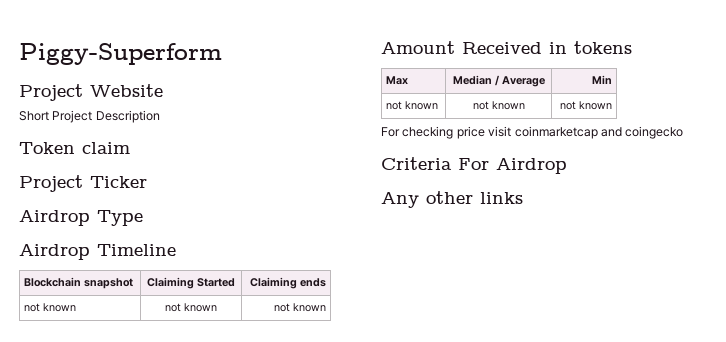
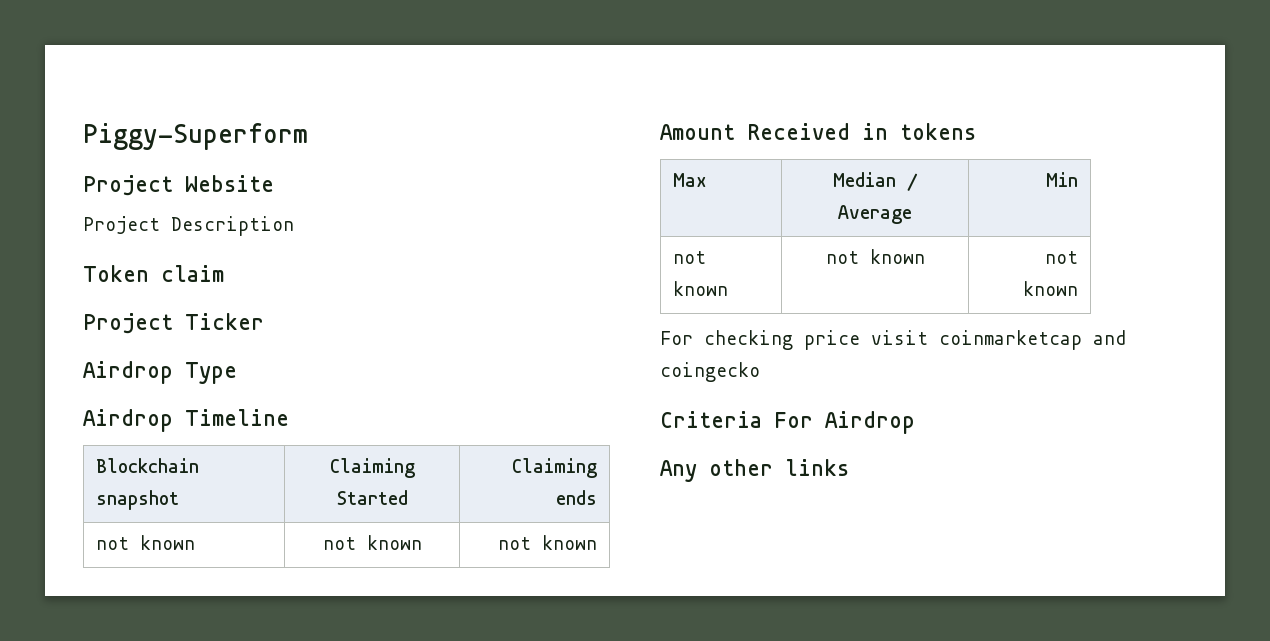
- Short Project Description
+ Project Description

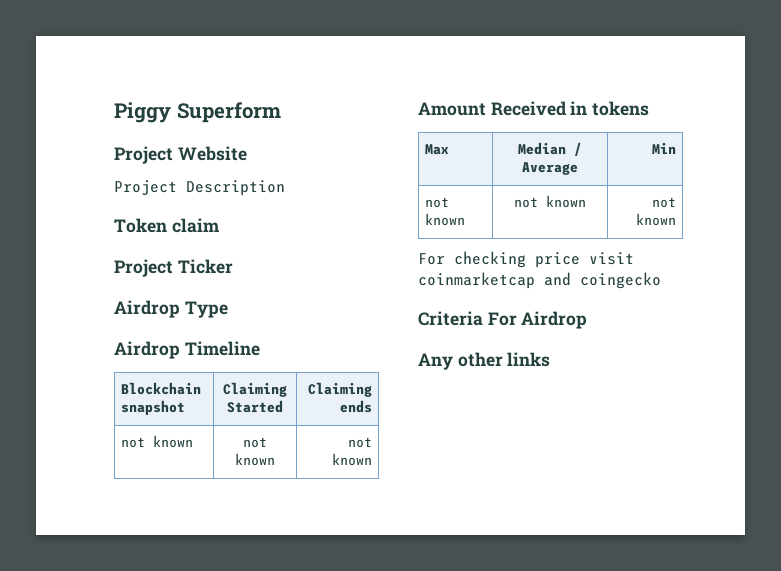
- Piggy-Superform
+ Piggy Superform

